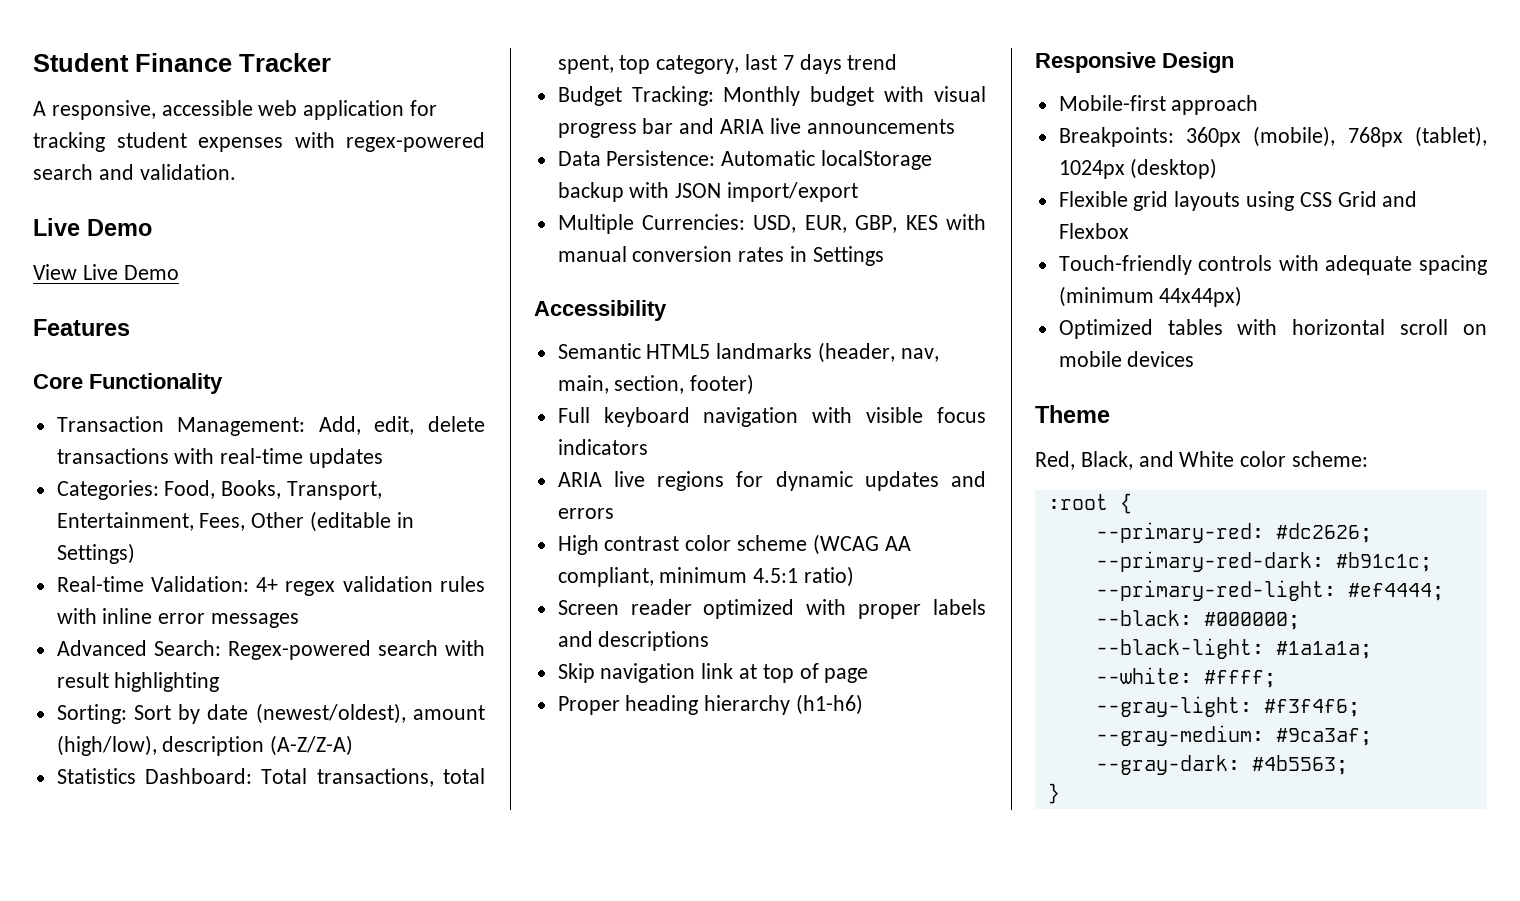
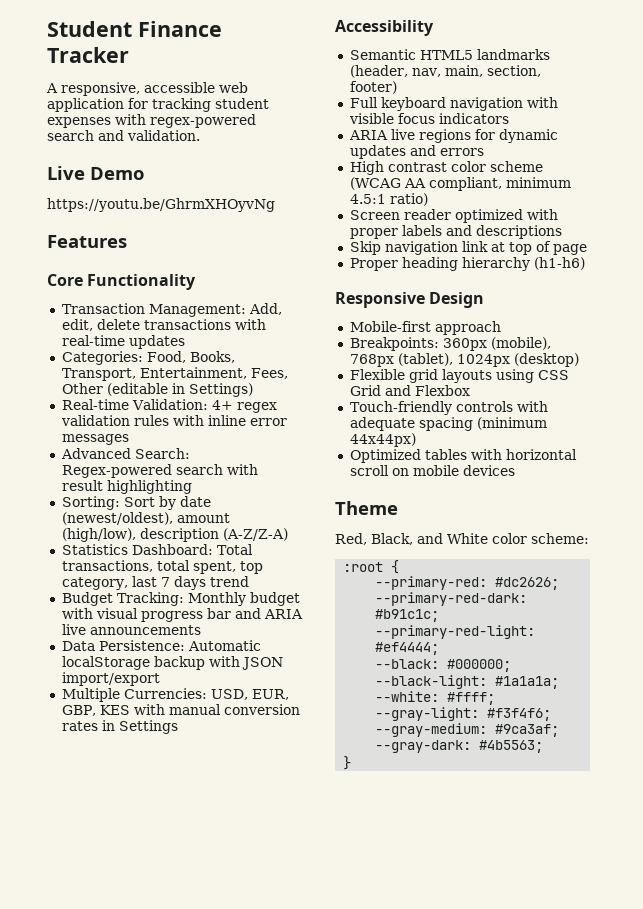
- View Live Demo
+ https://youtu.be/GhrmXHOyvNg

